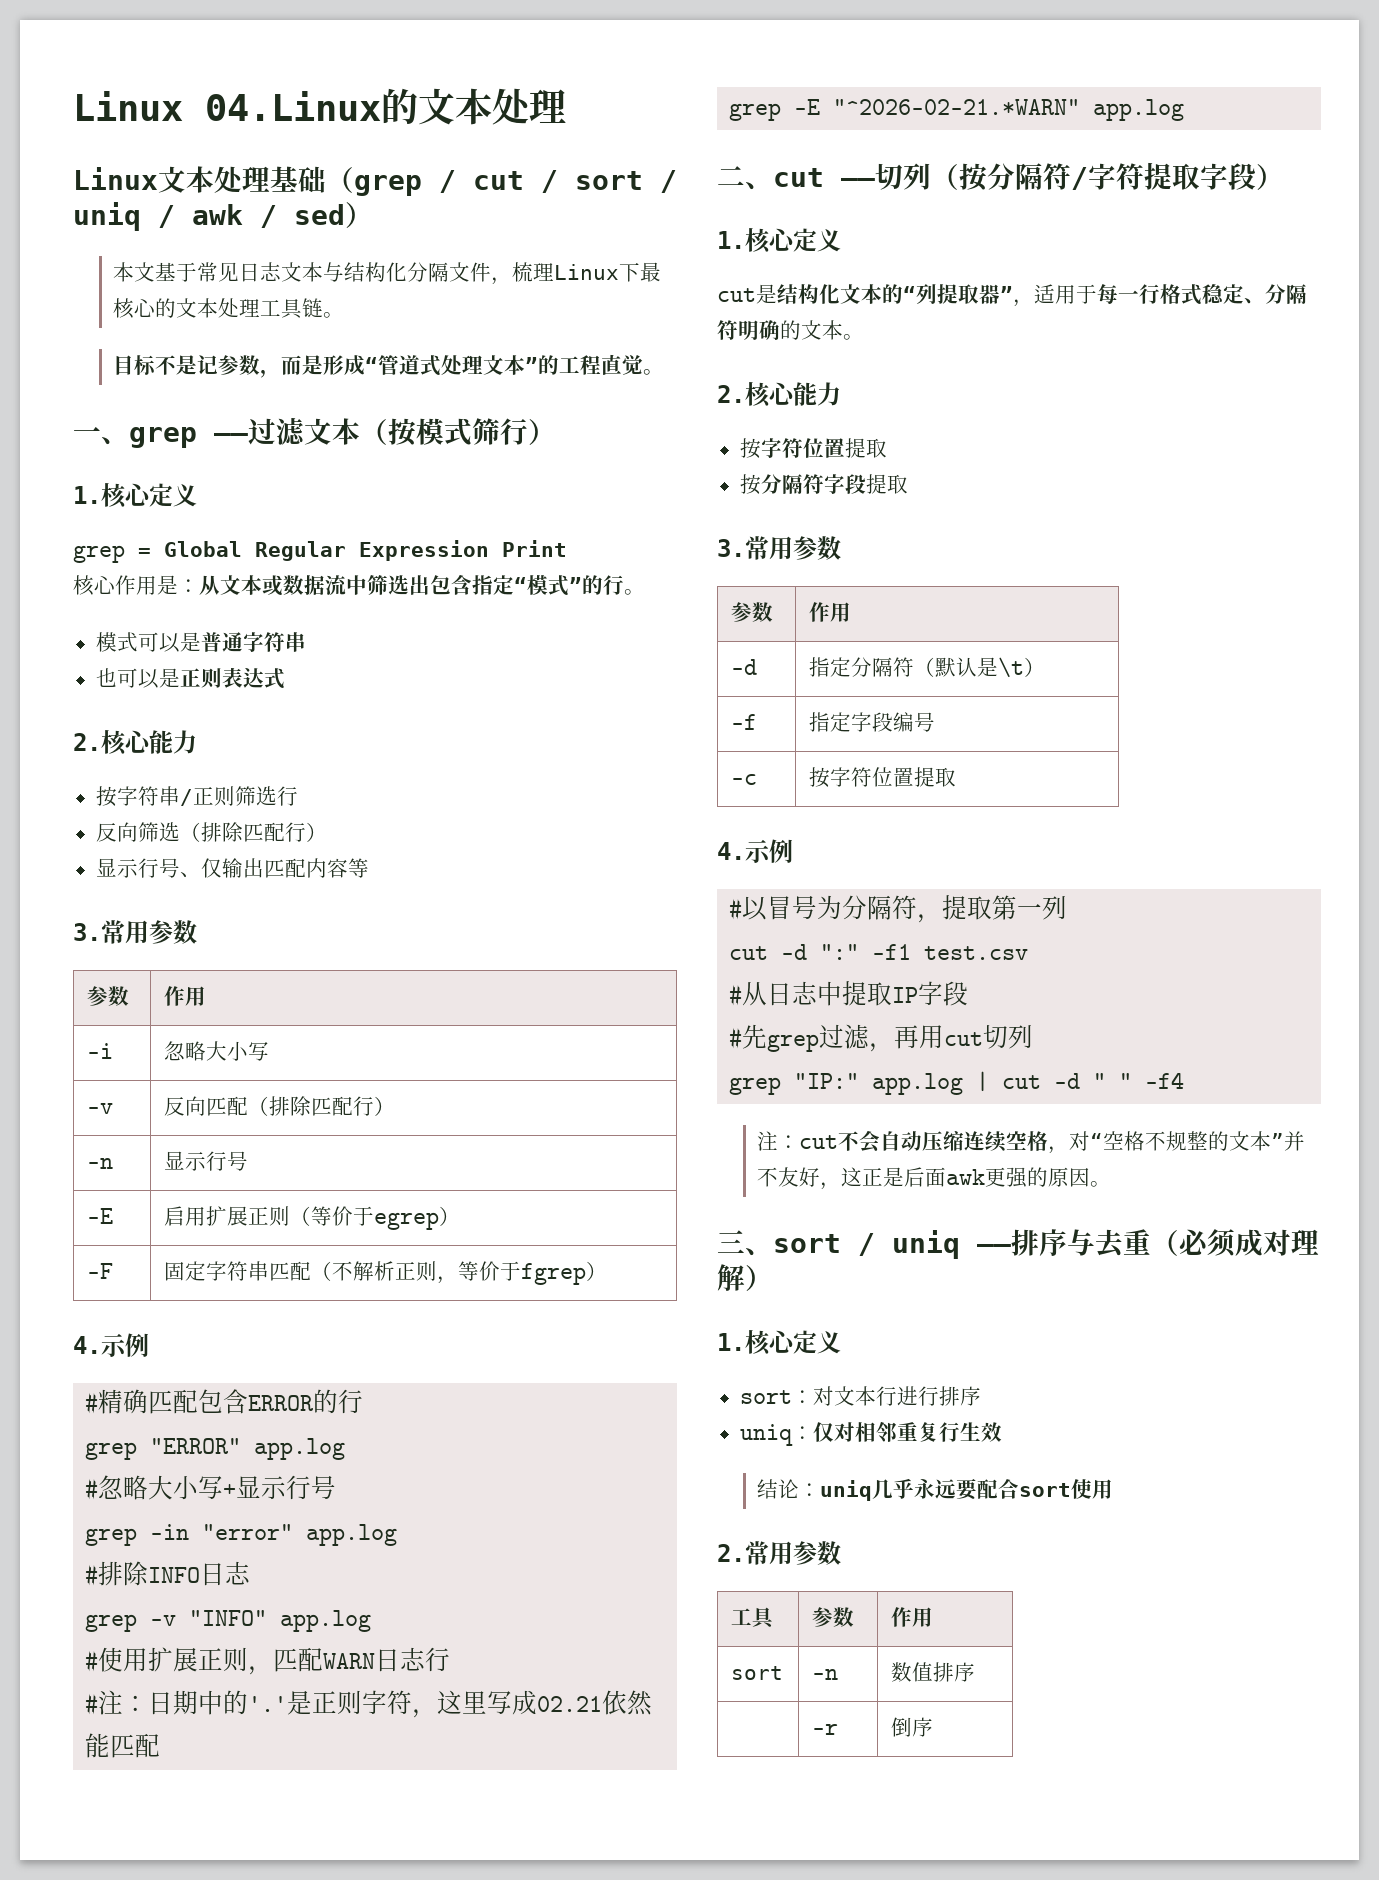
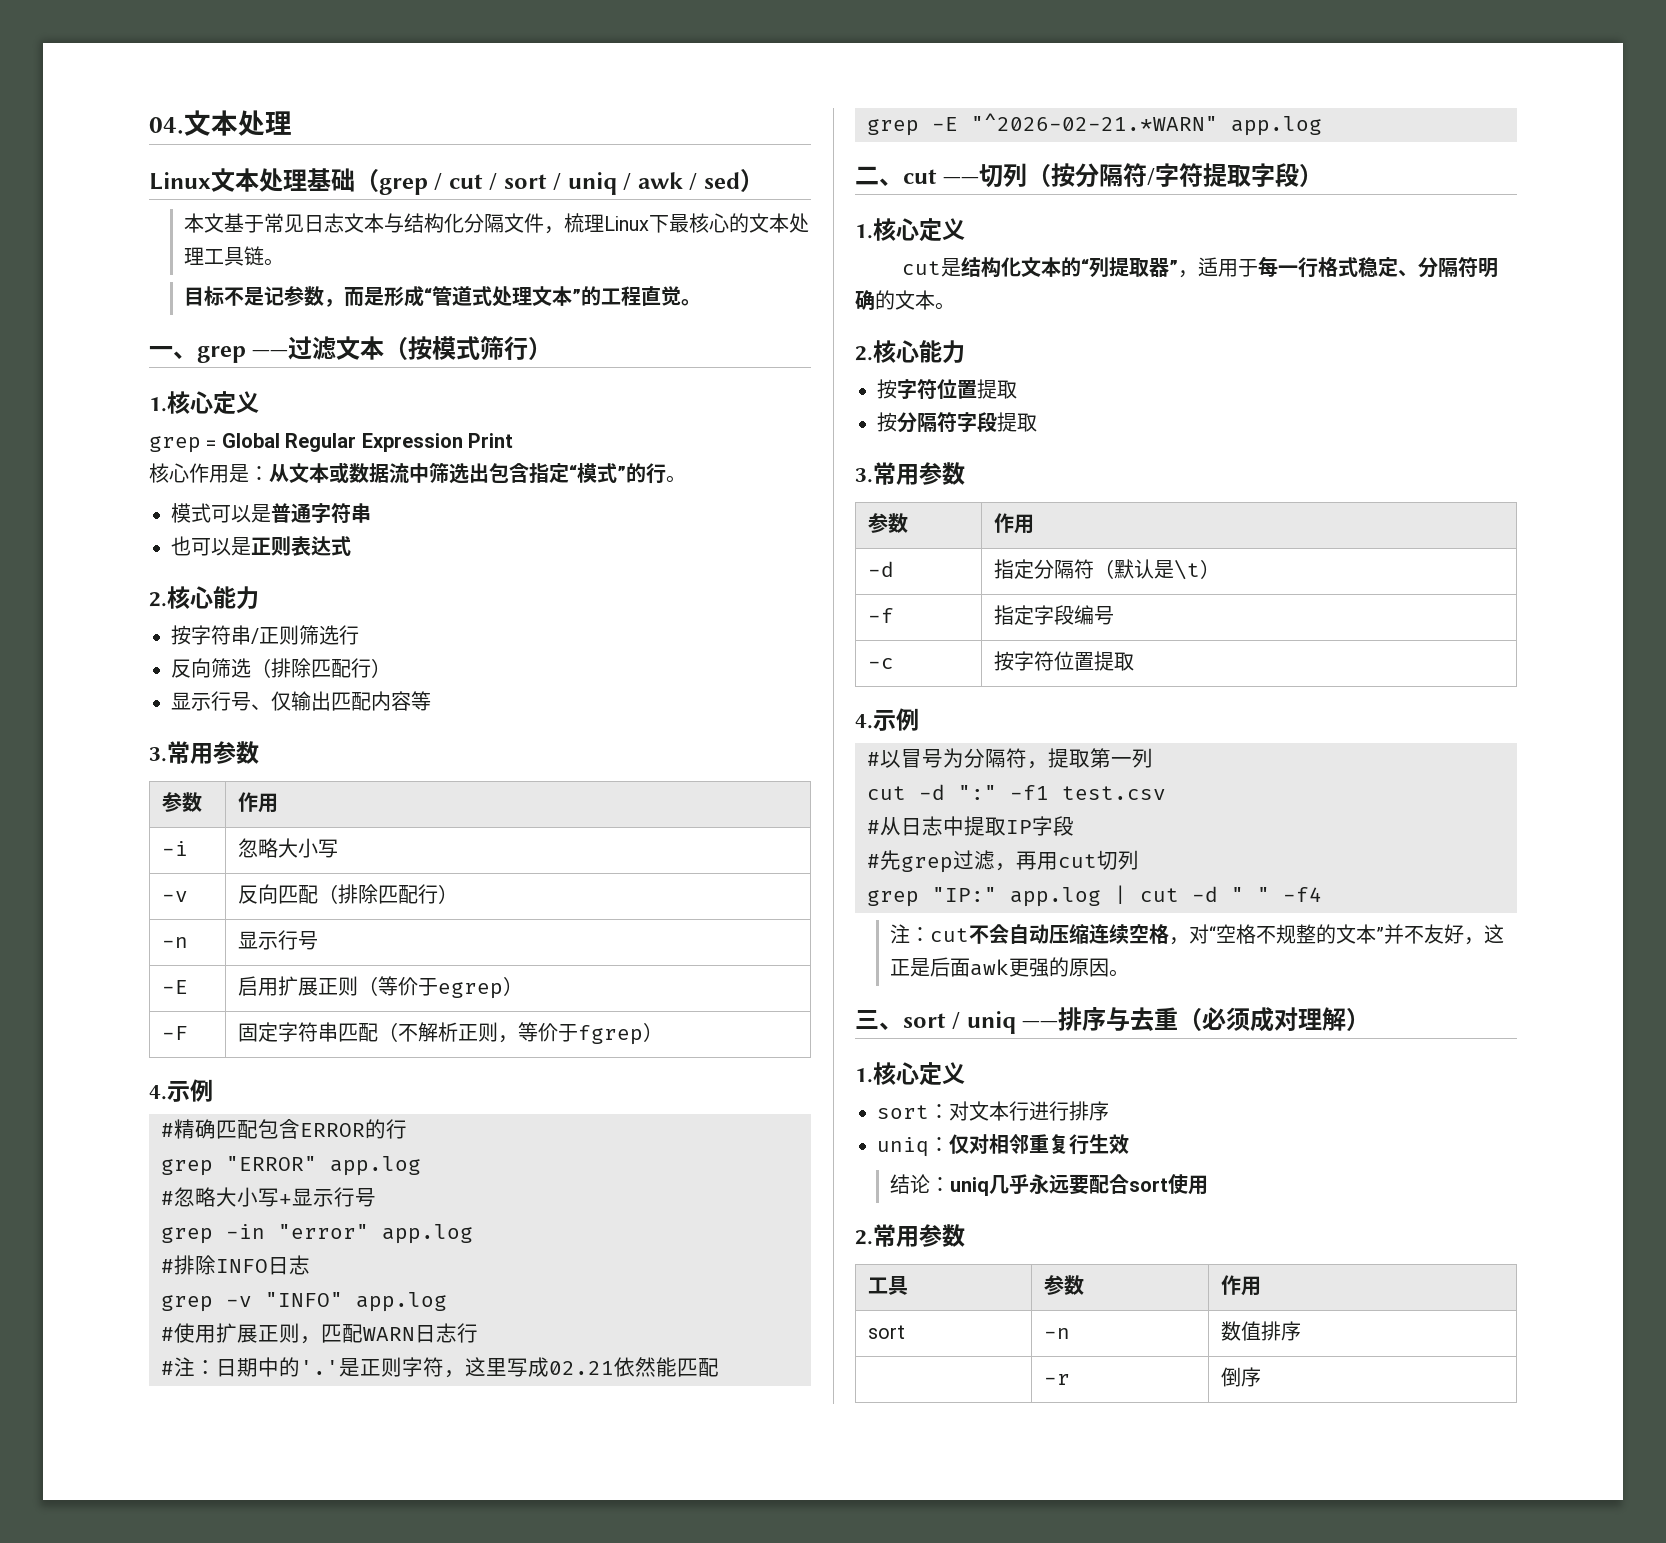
- Linux 04.Linux的文本处理
+ 04.文本处理

